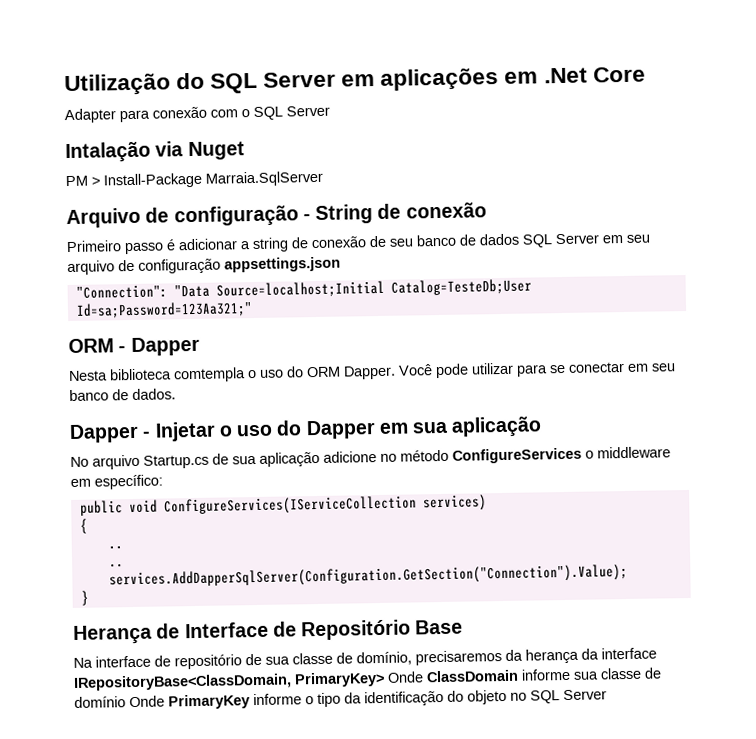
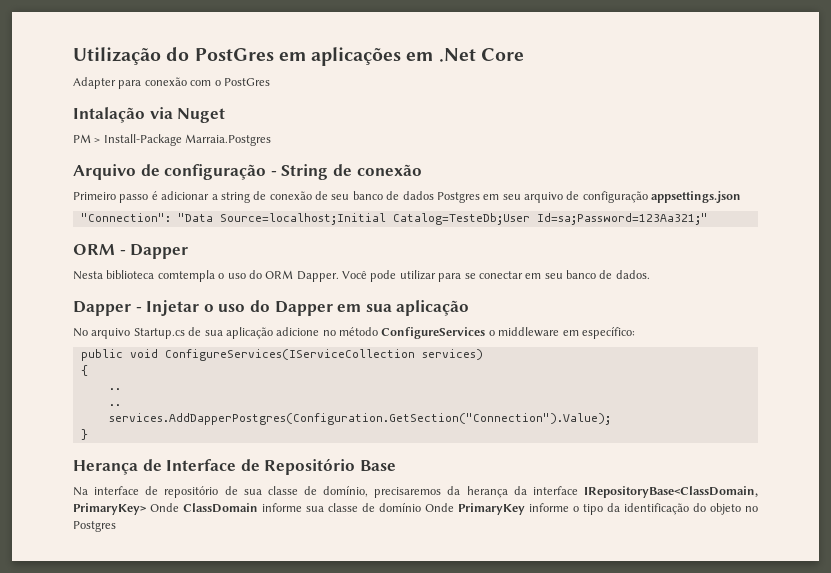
- Utilização do SQL Server em aplicações em .Net Core
+ Utilização do PostGres em aplicações em .Net Core
- Adapter para conexão com o SQL Server
+ Adapter para conexão com o PostGres
- PM > Install-Package Marraia.SqlServer
+ PM > Install-Package Marraia.Postgres
- Primeiro passo é adicionar a string de conexão de seu banco de dados SQL Server em seu arquivo de configuração appsettings.json
+ Primeiro passo é adicionar a string de conexão de seu banco de dados Postgres em seu arquivo de configuração appsettings.json
- services.AddDapperSqlServer(Configuration.GetSection("Connection").Value);
+ services.AddDapperPostgres(Configuration.GetSection("Connection").Value);
- Na interface de repositório de sua classe de domínio, precisaremos da herança da interface IRepositoryBase<ClassDomain, PrimaryKey> Onde ClassDomain informe sua classe de domínio Onde PrimaryKey informe o tipo da identificação do objeto no SQL Server
+ Na interface de repositório de sua classe de domínio, precisaremos da herança da interface IRepositoryBase<ClassDomain, PrimaryKey> Onde ClassDomain informe sua classe de domínio Onde PrimaryKey informe o tipo da identificação do objeto no Postgres

